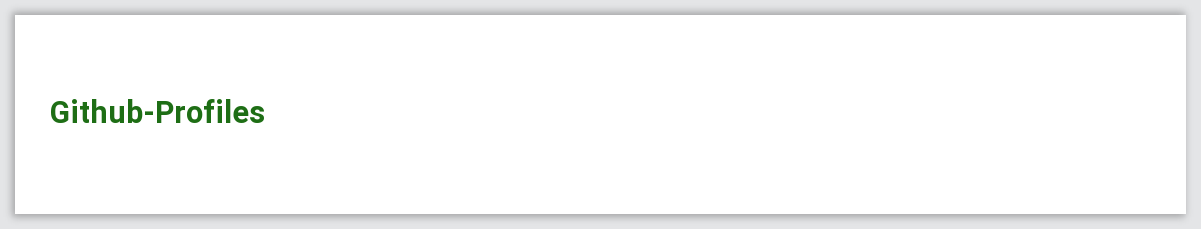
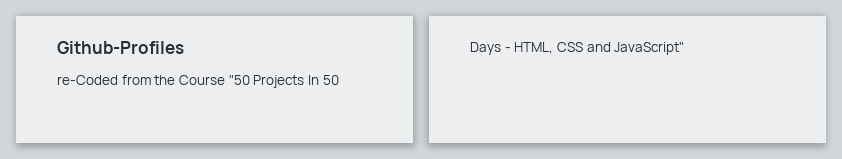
+ re-Coded from the Course "50 Projects In 50 Days - HTML, CSS and JavaScript"

